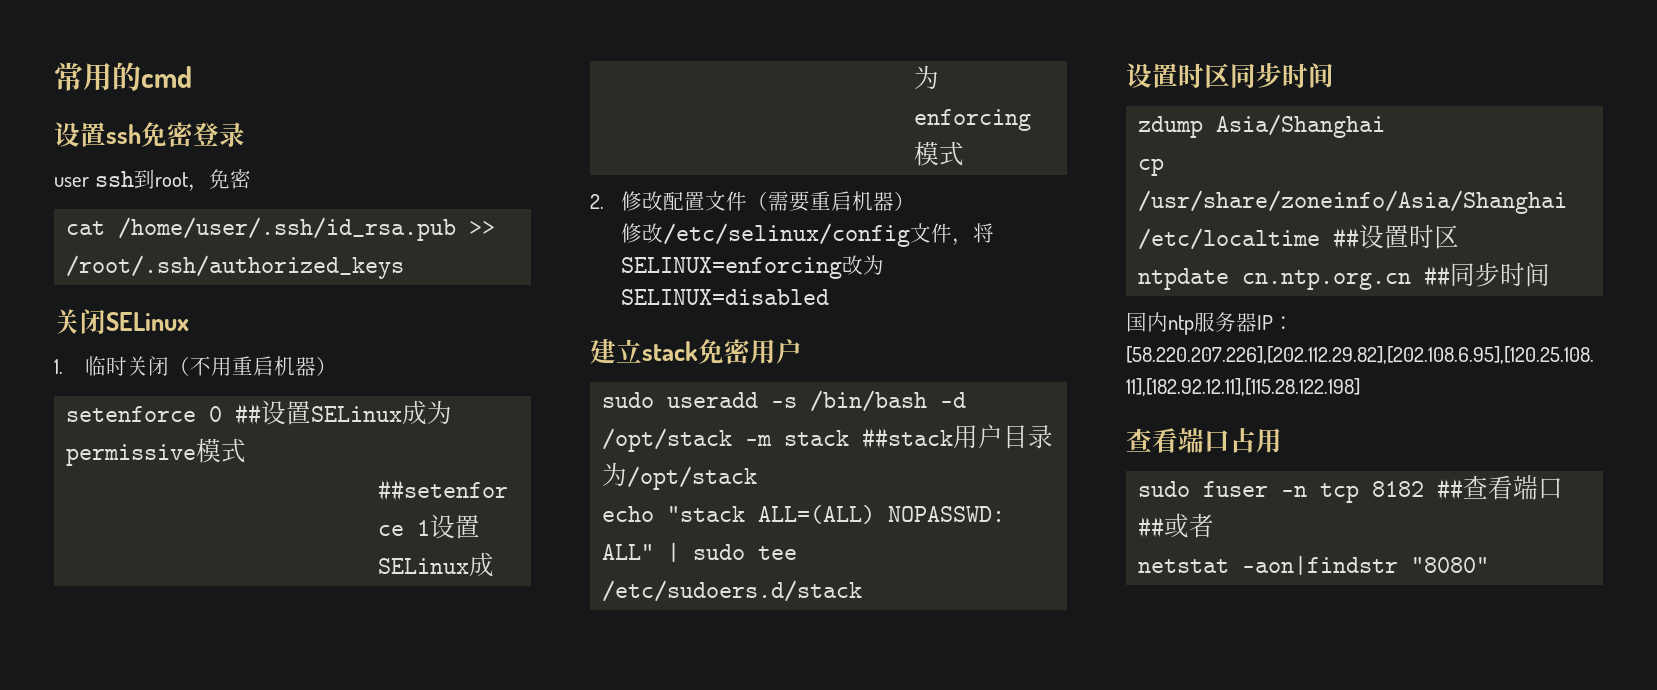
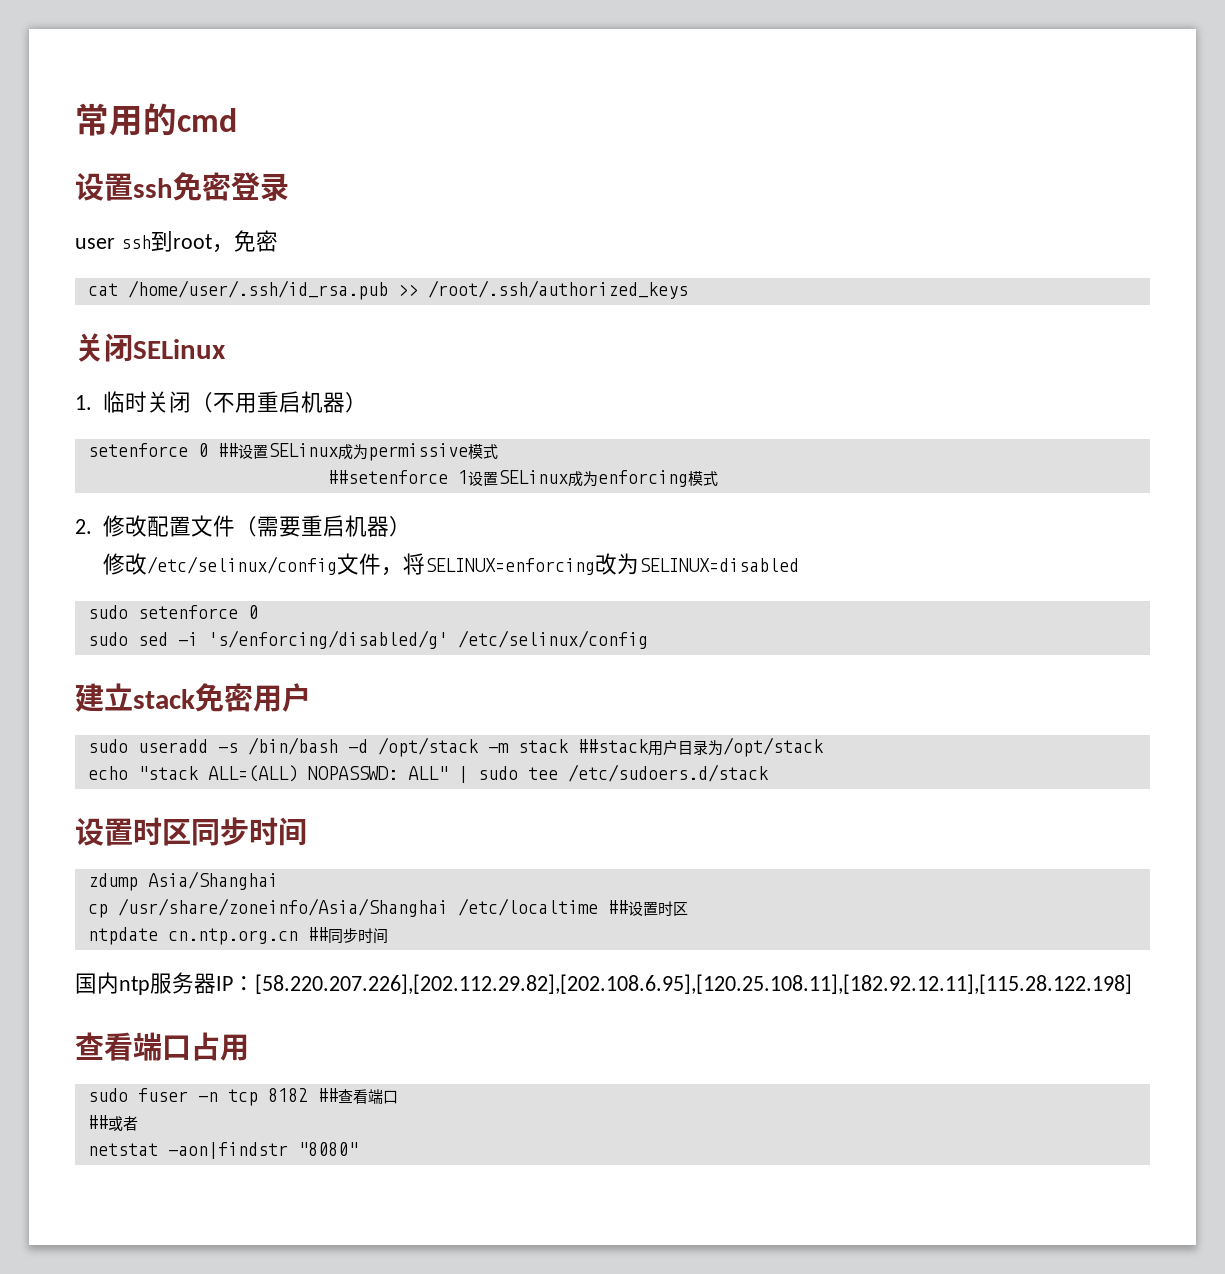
+ sudo setenforce 0
+ sudo sed -i 's/enforcing/disabled/g' /etc/selinux/config

